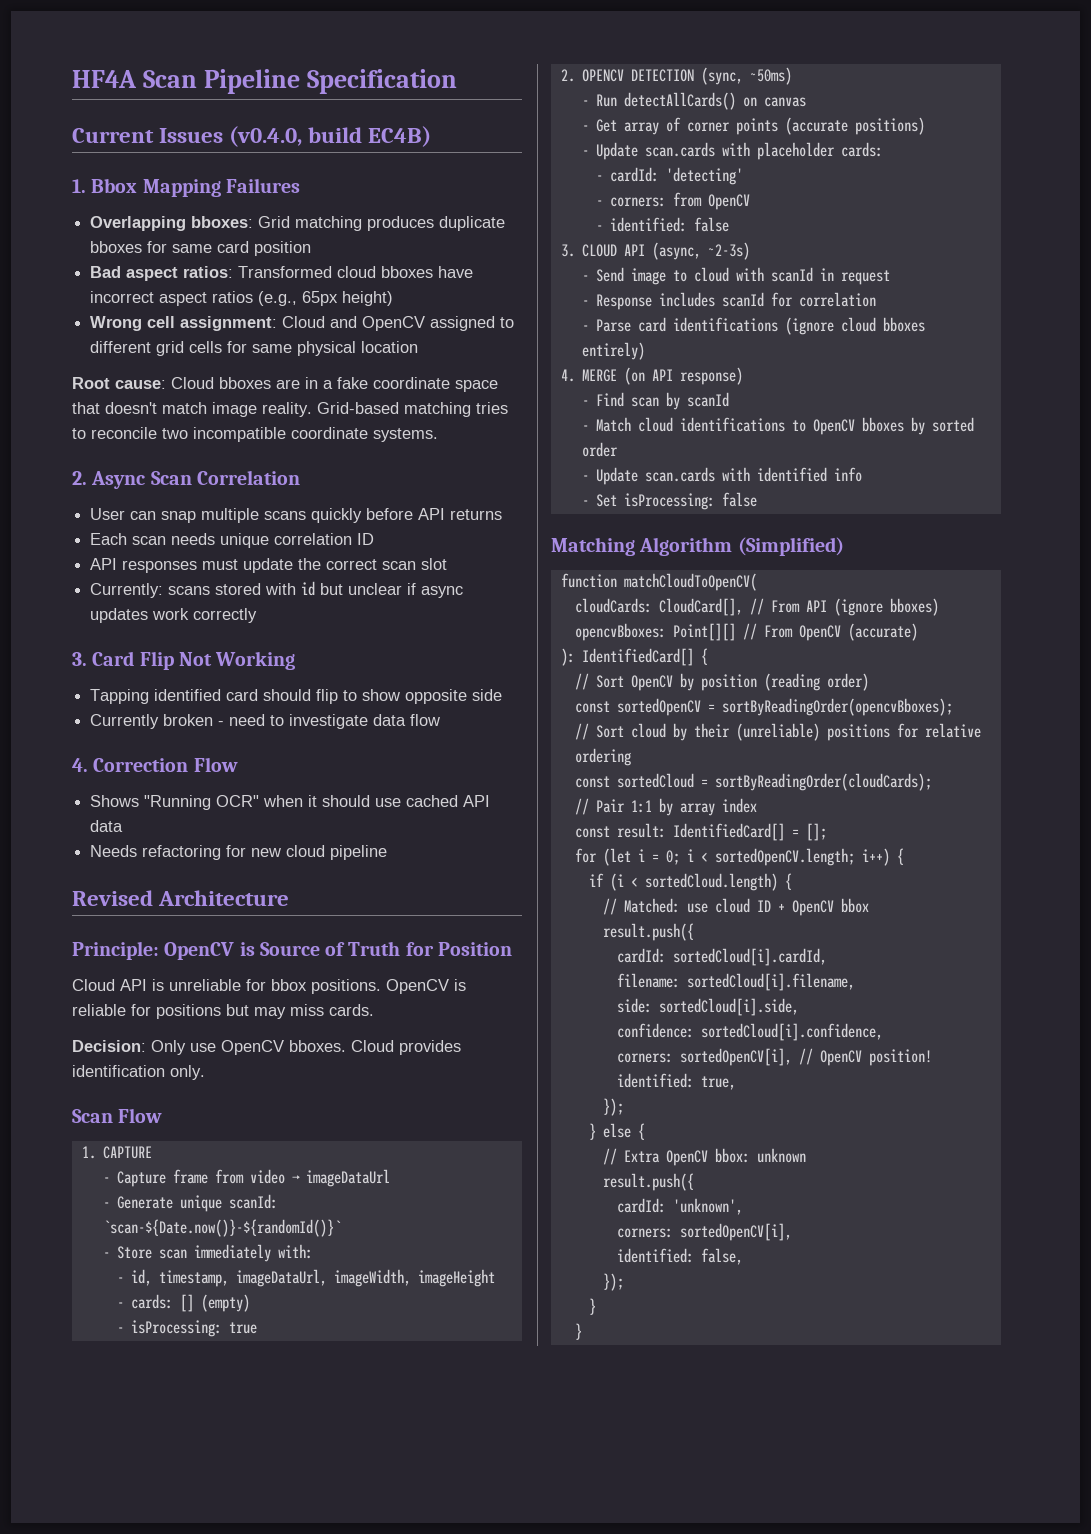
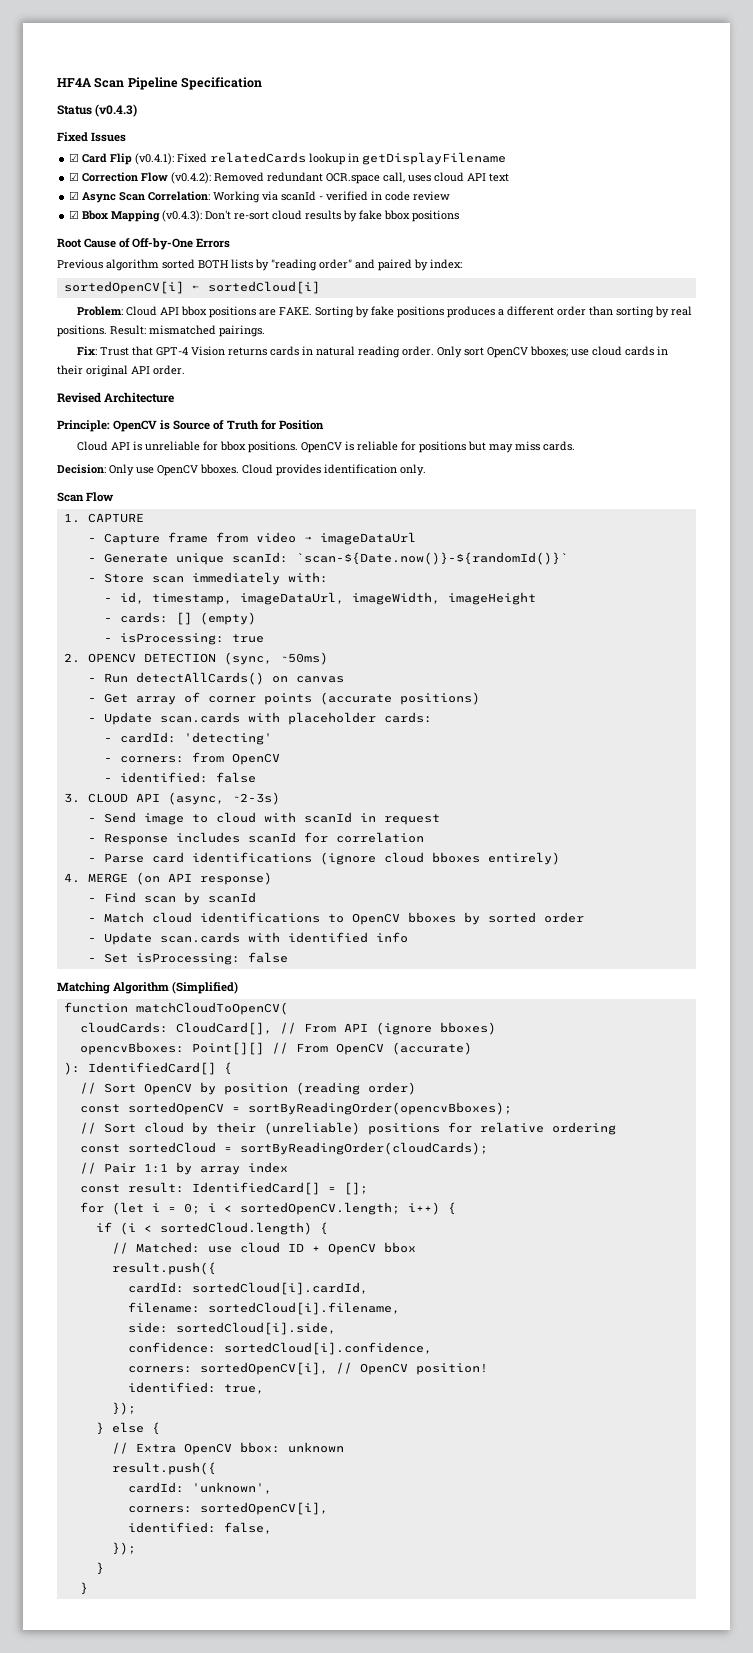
- Current Issues (v0.4.0, build EC4B)
- 1. Bbox Mapping Failures
- Overlapping bboxes: Grid matching produces duplicate bboxes for same card position
- Bad aspect ratios: Transformed cloud bboxes have incorrect aspect ratios (e.g., 65px height)
- Wrong cell assignment: Cloud and OpenCV assigned to different grid cells for same physical location
- Root cause: Cloud bboxes are in a fake coordinate space that doesn't match image reality. Grid-based matching tries to reconcile two incompatible coordinate systems.
- 2. Async Scan Correlation
- User can snap multiple scans quickly before API returns
- Each scan needs unique correlation ID
- API responses must update the correct scan slot
- Currently: scans stored with id but unclear if async updates work correctly
- 3. Card Flip Not Working
- Tapping identified card should flip to show opposite side
- Currently broken - need to investigate data flow
- 4. Correction Flow
- Shows "Running OCR" when it should use cached API data
- Needs refactoring for new cloud pipeline
+ Status (v0.4.3)
+ Fixed Issues
+ ☑ Card Flip (v0.4.1): Fixed relatedCards lookup in getDisplayFilename
+ ☑ Correction Flow (v0.4.2): Removed redundant OCR.space call, uses cloud API text
+ ☑ Async Scan Correlation: Working via scanId - verified in code review
+ ☑ Bbox Mapping (v0.4.3): Don't re-sort cloud results by fake bbox positions
+ Root Cause of Off-by-One Errors
+ Previous algorithm sorted BOTH lists by "reading order" and paired by index:
+ sortedOpenCV[i] ← sortedCloud[i]
+ Problem: Cloud API bbox positions are FAKE. Sorting by fake positions produces a different order than sorting by real positions. Result: mismatched pairings.
+ Fix: Trust that GPT-4 Vision returns cards in natural reading order. Only sort OpenCV bboxes; use cloud cards in their original API order.

